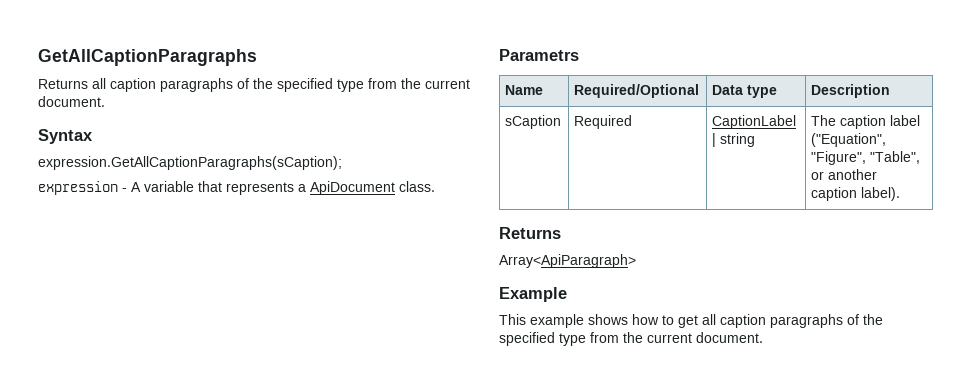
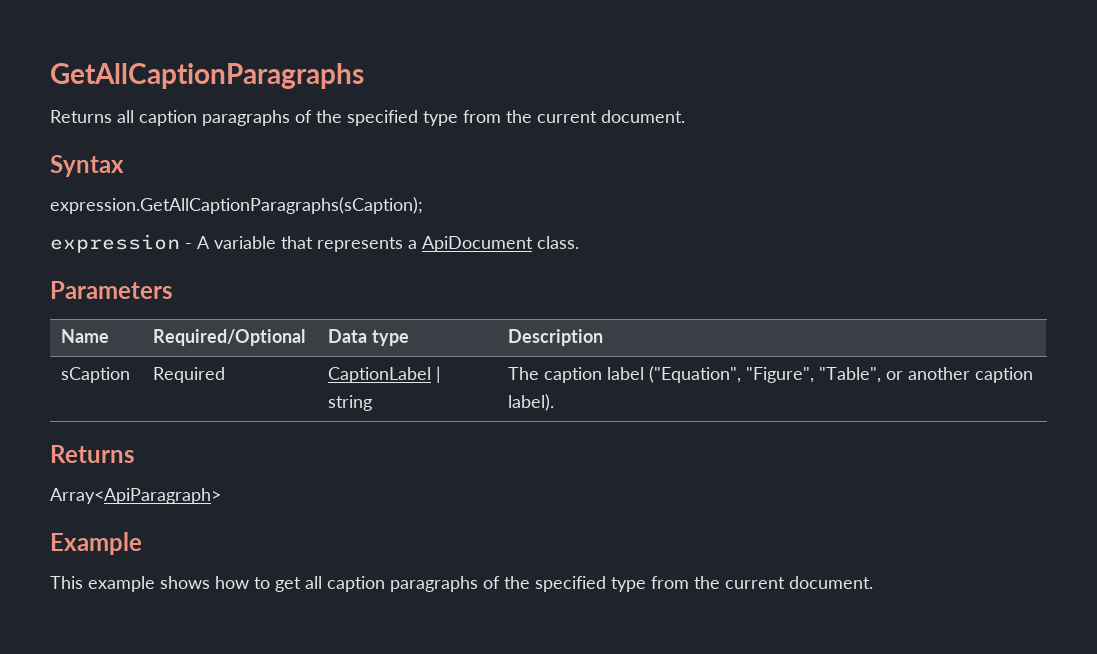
- Parametrs
+ Parameters

